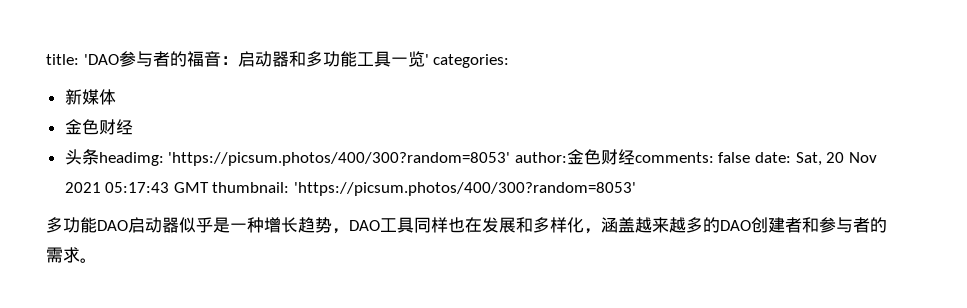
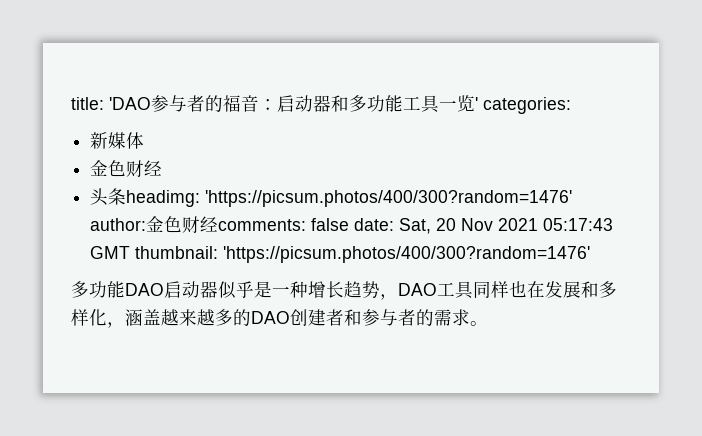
- 头条headimg: 'https://picsum.photos/400/300?random=8053' author:金色财经comments: false date: Sat, 20 Nov 2021 05:17:43 GMT thumbnail: 'https://picsum.photos/400/300?random=8053'
+ 头条headimg: 'https://picsum.photos/400/300?random=1476' author:金色财经comments: false date: Sat, 20 Nov 2021 05:17:43 GMT thumbnail: 'https://picsum.photos/400/300?random=1476'

